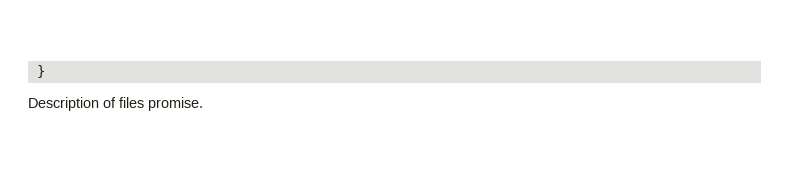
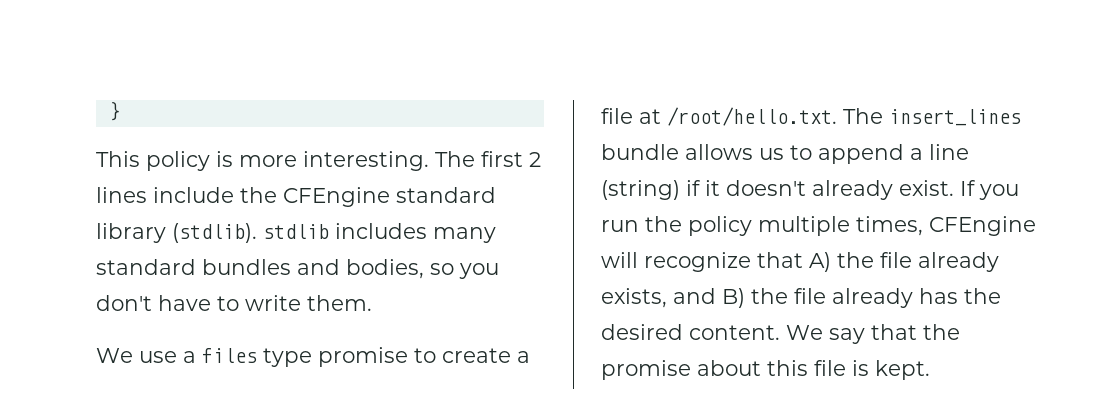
- Description of files promise.
+ This policy is more interesting. The first 2 lines include the CFEngine standard library (stdlib). stdlib includes many standard bundles and bodies, so you don't have to write them.
+ We use a files type promise to create a file at /root/hello.txt. The insert_lines bundle allows us to append a line (string) if it doesn't already exist. If you run the policy multiple times, CFEngine will recognize that A) the file already exists, and B) the file already has the desired content. We say that the promise about this file is kept.

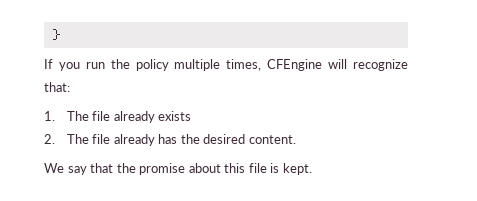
- This policy is more interesting. The first 2 lines include the CFEngine standard library (stdlib). stdlib includes many standard bundles and bodies, so you don't have to write them.
- We use a files type promise to create a file at /root/hello.txt. The insert_lines bundle allows us to append a line (string) if it doesn't already exist. If you run the policy multiple times, CFEngine will recognize that A) the file already exists, and B) the file already has the desired content. We say that the promise about this file is kept.
+ If you run the policy multiple times, CFEngine will recognize that:
+ 1. The file already exists
+ 2. The file already has the desired content.
+ We say that the promise about this file is kept.

